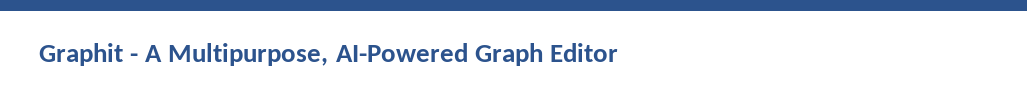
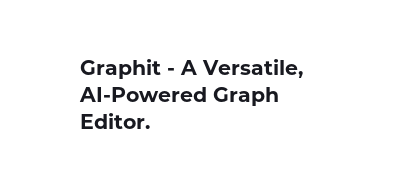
- Graphit - A Multipurpose, AI-Powered Graph Editor
+ Graphit - A Versatile, AI-Powered Graph Editor.

